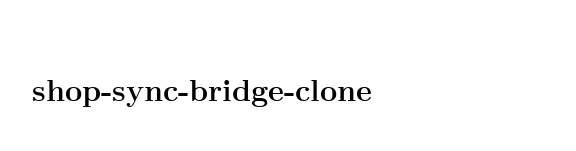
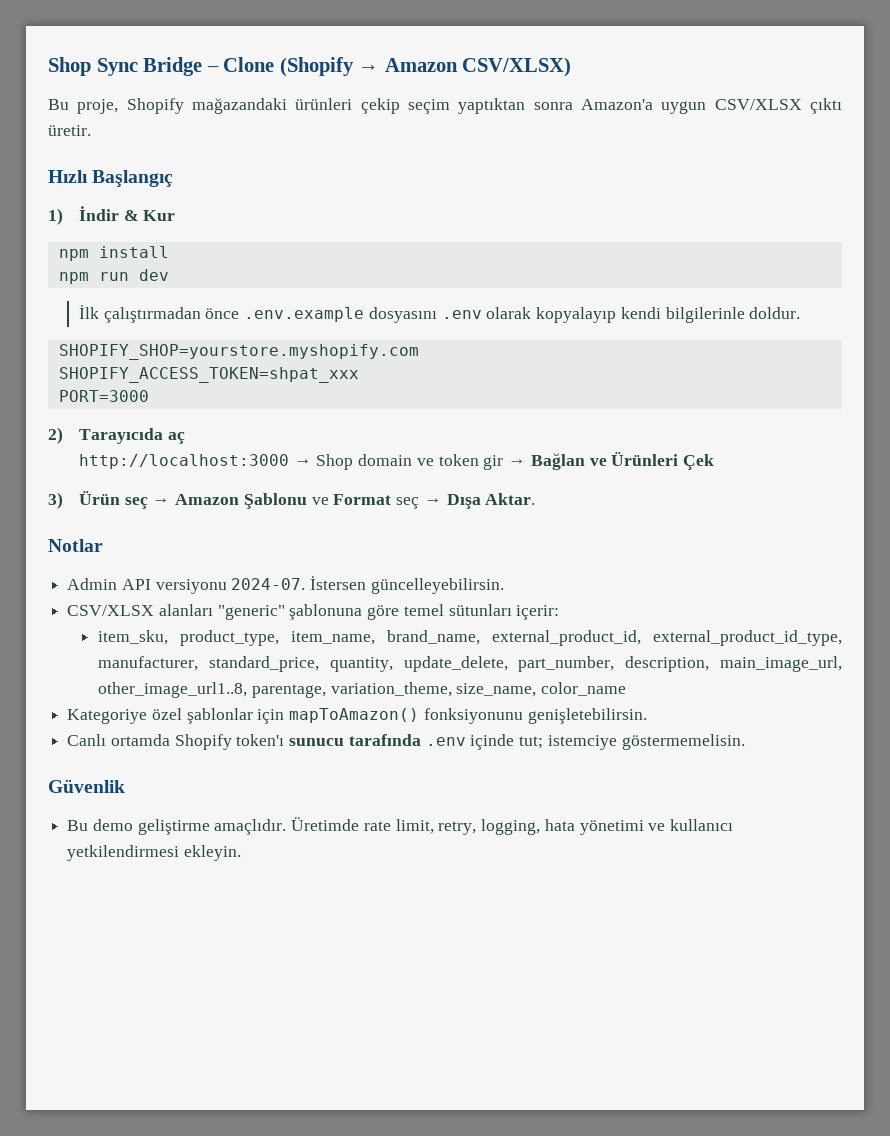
- shop-sync-bridge-clone
+ Shop Sync Bridge – Clone (Shopify → Amazon CSV/XLSX)
+ Bu proje, Shopify mağazandaki ürünleri çekip seçim yaptıktan sonra Amazon'a uygun CSV/XLSX çıktı üretir.
+ Hızlı Başlangıç
+ 1) İndir & Kur
+ npm install
+ npm run dev
+ İlk çalıştırmadan önce .env.example dosyasını .env olarak kopyalayıp kendi bilgilerinle doldur.
+ SHOPIFY_SHOP=yourstore.myshopify.com
+ SHOPIFY_ACCESS_TOKEN=shpat_xxx
+ PORT=3000
+ 2) Tarayıcıda aç
+ http://localhost:3000 → Shop domain ve token gir → Bağlan ve Ürünleri Çek
+ 3) Ürün seç → Amazon Şablonu ve Format seç → Dışa Aktar.
+ Notlar
+ Admin API versiyonu 2024-07. İstersen güncelleyebilirsin.
+ CSV/XLSX alanları "generic" şablonuna göre temel sütunları içerir:
+ item_sku, product_type, item_name, brand_name, external_product_id, external_product_id_type, manufacturer, standard_price, quantity, update_delete, part_number, description, main_image_url, other_image_url1..8, parentage, variation_theme, size_name, color_name
+ Kategoriye özel şablonlar için mapToAmazon() fonksiyonunu genişletebilirsin.
+ Canlı ortamda Shopify token'ı sunucu tarafında .env içinde tut; istemciye göstermemelisin.
+ Güvenlik
+ Bu demo geliştirme amaçlıdır. Üretimde rate limit, retry, logging, hata yönetimi ve kullanıcı yetkilendirmesi ekleyin.

